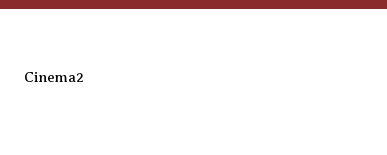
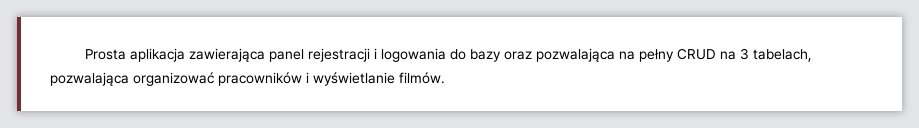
- Cinema2
+ Prosta aplikacja zawierająca panel rejestracji i logowania do bazy oraz pozwalająca na pełny CRUD na 3 tabelach, pozwalająca organizować pracowników i wyświetlanie filmów.

